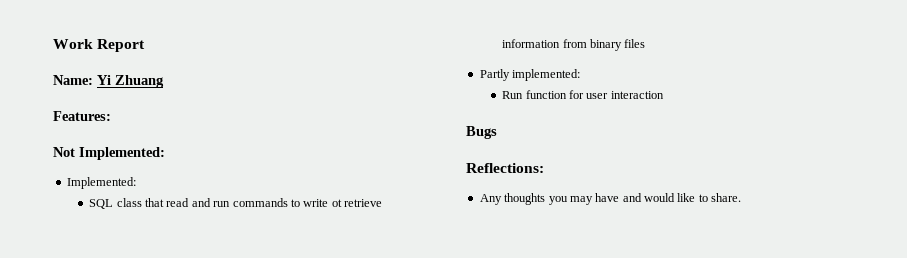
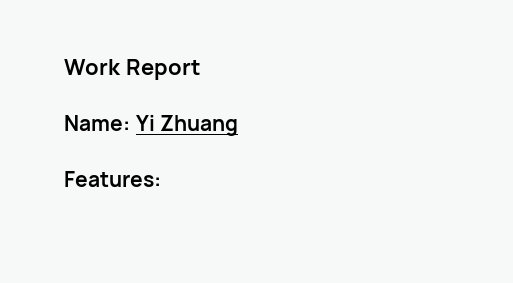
- Not Implemented:
- Implemented:
- SQL class that read and run commands to write ot retrieve information from binary files
- Partly implemented:
- Run function for user interaction
- Bugs
- Reflections:
- Any thoughts you may have and would like to share.

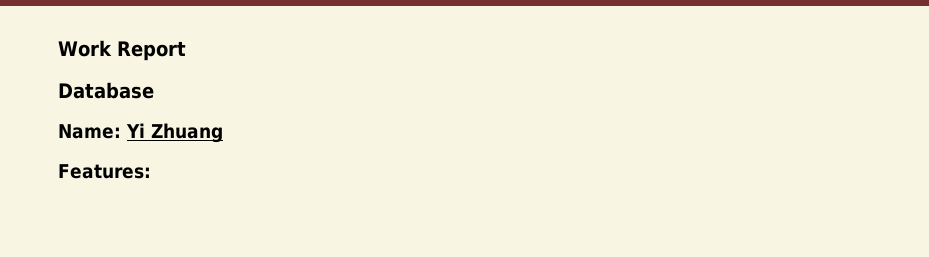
+ Database

